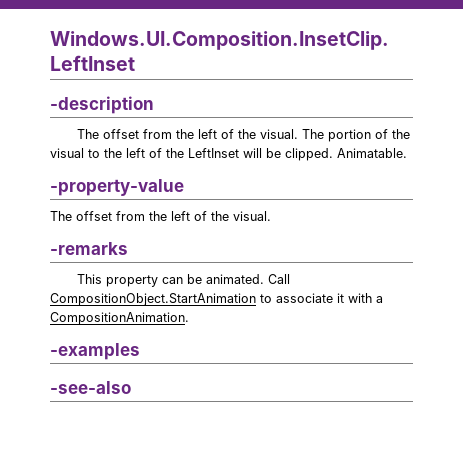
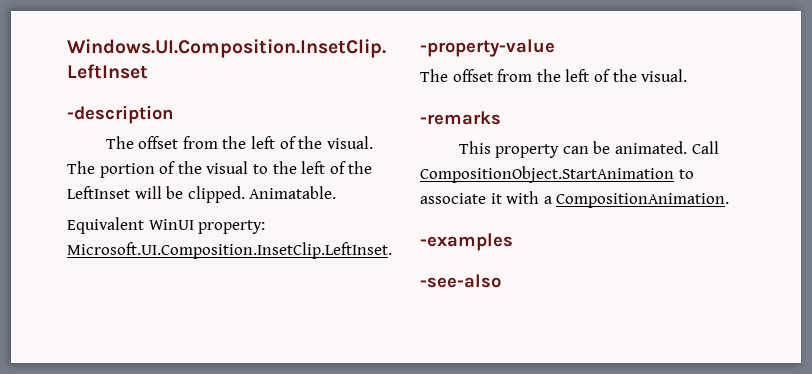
+ Equivalent WinUI property: Microsoft.UI.Composition.InsetClip.LeftInset.

